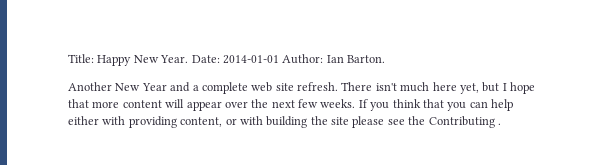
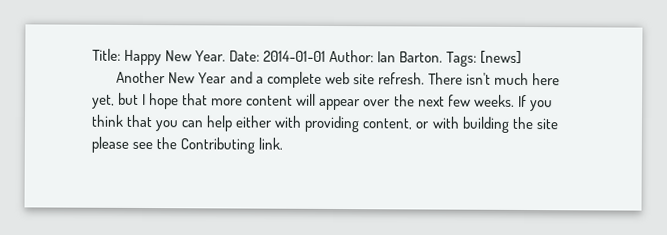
+ Tags: [news]
- If you think that you can help either with providing content, or with building the site please see the Contributing .
+ If you think that you can help either with providing content, or with building the site please see the Contributing link.

